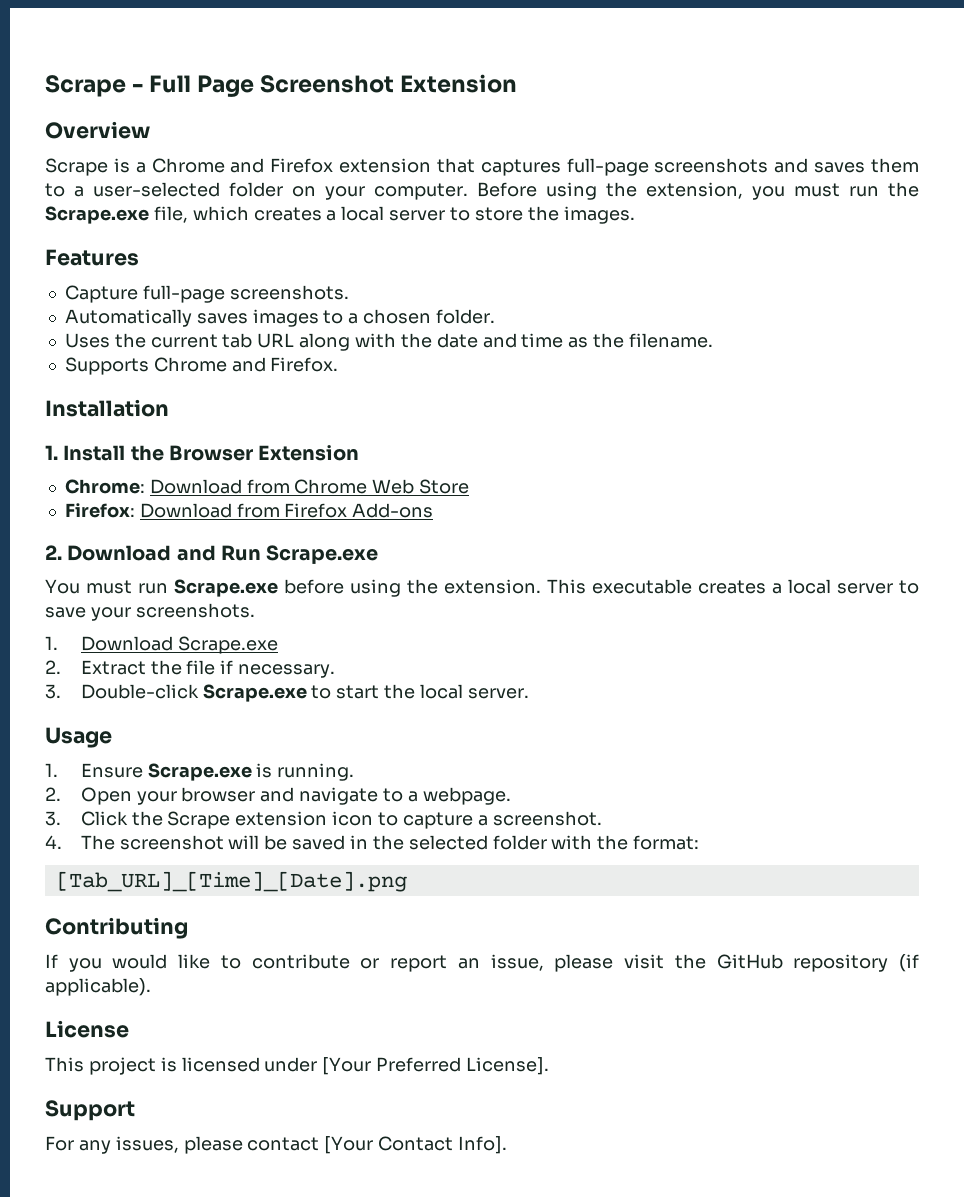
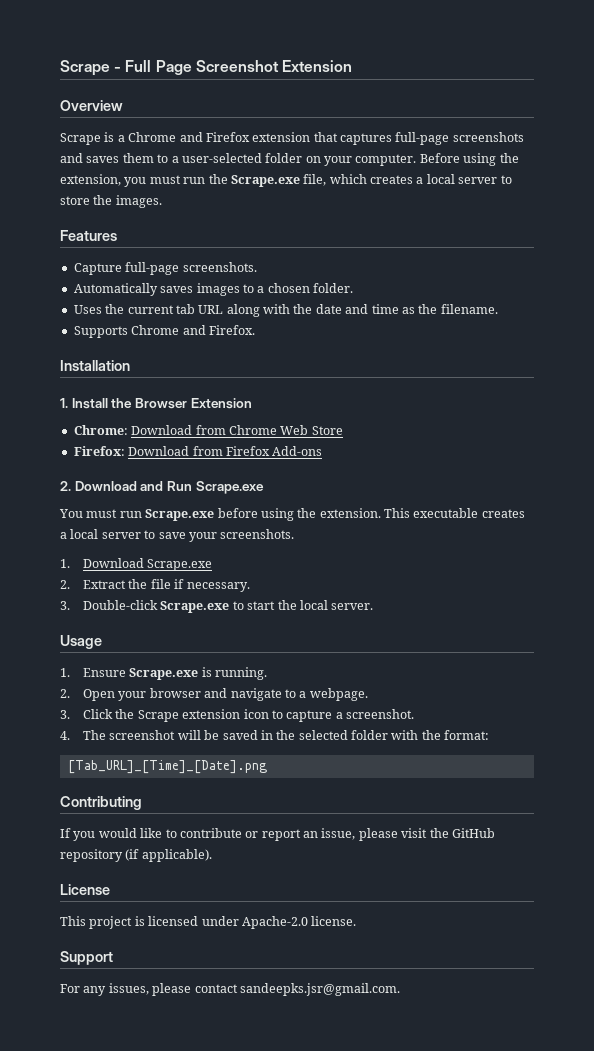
- This project is licensed under [Your Preferred License].
+ This project is licensed under Apache-2.0 license.
- For any issues, please contact [Your Contact Info].
+ For any issues, please contact sandeepks.jsr@gmail.com.

